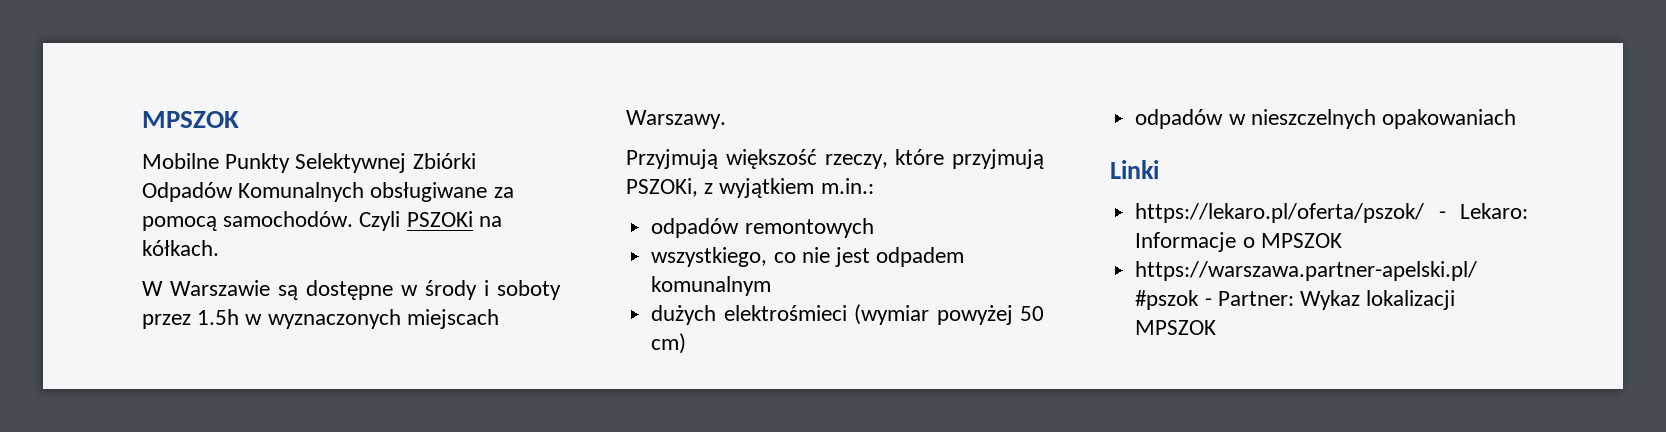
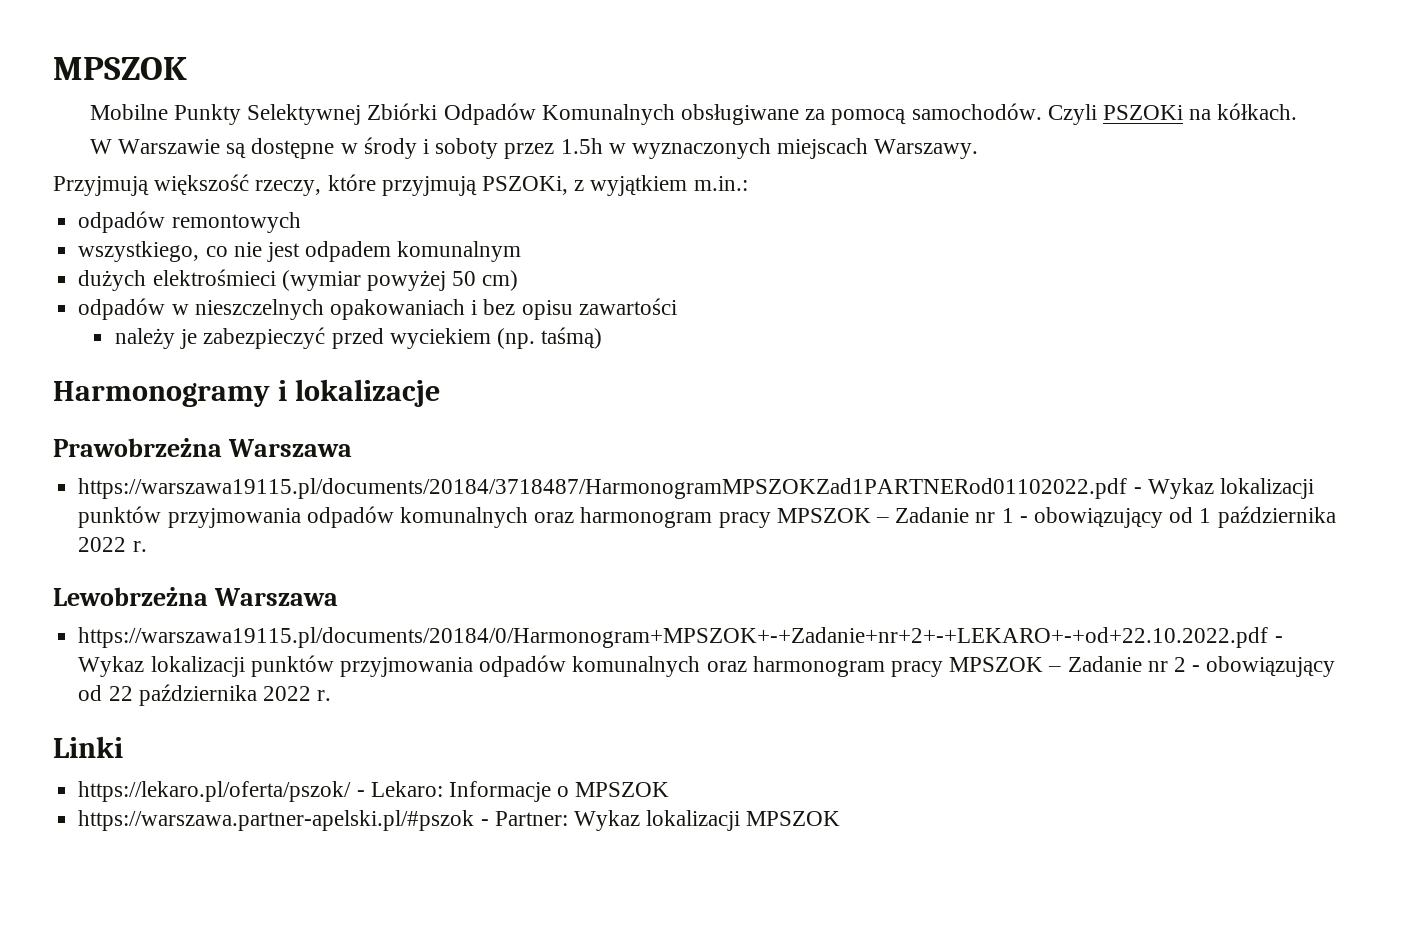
- odpadów w nieszczelnych opakowaniach
+ odpadów w nieszczelnych opakowaniach i bez opisu zawartości
+ należy je zabezpieczyć przed wyciekiem (np. taśmą)
+ Harmonogramy i lokalizacje
+ Prawobrzeżna Warszawa
+ https://warszawa19115.pl/documents/20184/3718487/HarmonogramMPSZOKZad1PARTNERod01102022.pdf - Wykaz lokalizacji punktów przyjmowania odpadów komunalnych oraz harmonogram pracy MPSZOK – Zadanie nr 1 - obowiązujący od 1 października 2022 r.
+ Lewobrzeżna Warszawa
+ https://warszawa19115.pl/documents/20184/0/Harmonogram+MPSZOK+-+Zadanie+nr+2+-+LEKARO+-+od+22.10.2022.pdf - Wykaz lokalizacji punktów przyjmowania odpadów komunalnych oraz harmonogram pracy MPSZOK – Zadanie nr 2 - obowiązujący od 22 października 2022 r.

